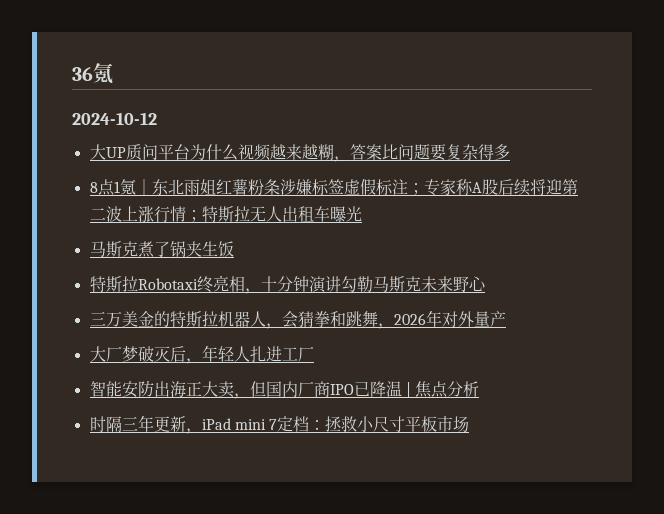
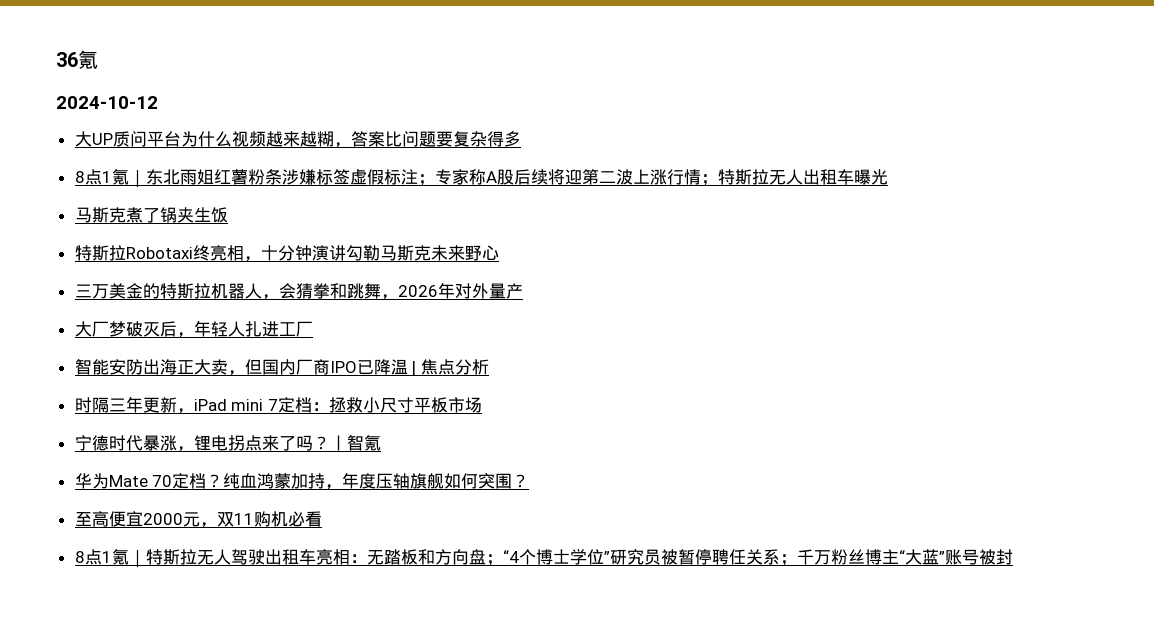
+ 宁德时代暴涨，锂电拐点来了吗？丨智氪
+ 华为Mate 70定档？纯血鸿蒙加持，年度压轴旗舰如何突围？
+ 至高便宜2000元，双11购机必看
+ 8点1氪｜特斯拉无人驾驶出租车亮相：无踏板和方向盘；“4个博士学位”研究员被暂停聘任关系；千万粉丝博主“大蓝”账号被封

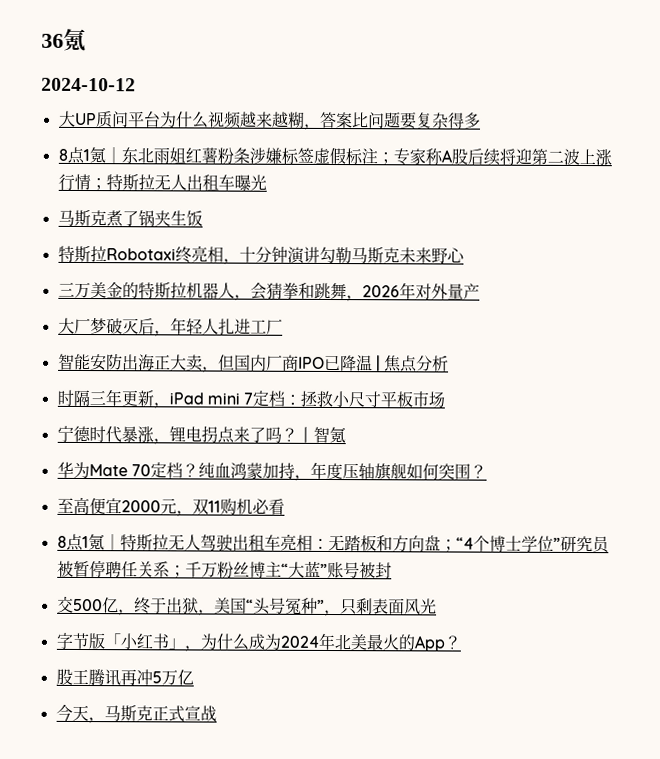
+ 交500亿，终于出狱，美国“头号冤种”，只剩表面风光
+ 字节版「小红书」，为什么成为2024年北美最火的App？
+ 股王腾讯再冲5万亿
+ 今天，马斯克正式宣战

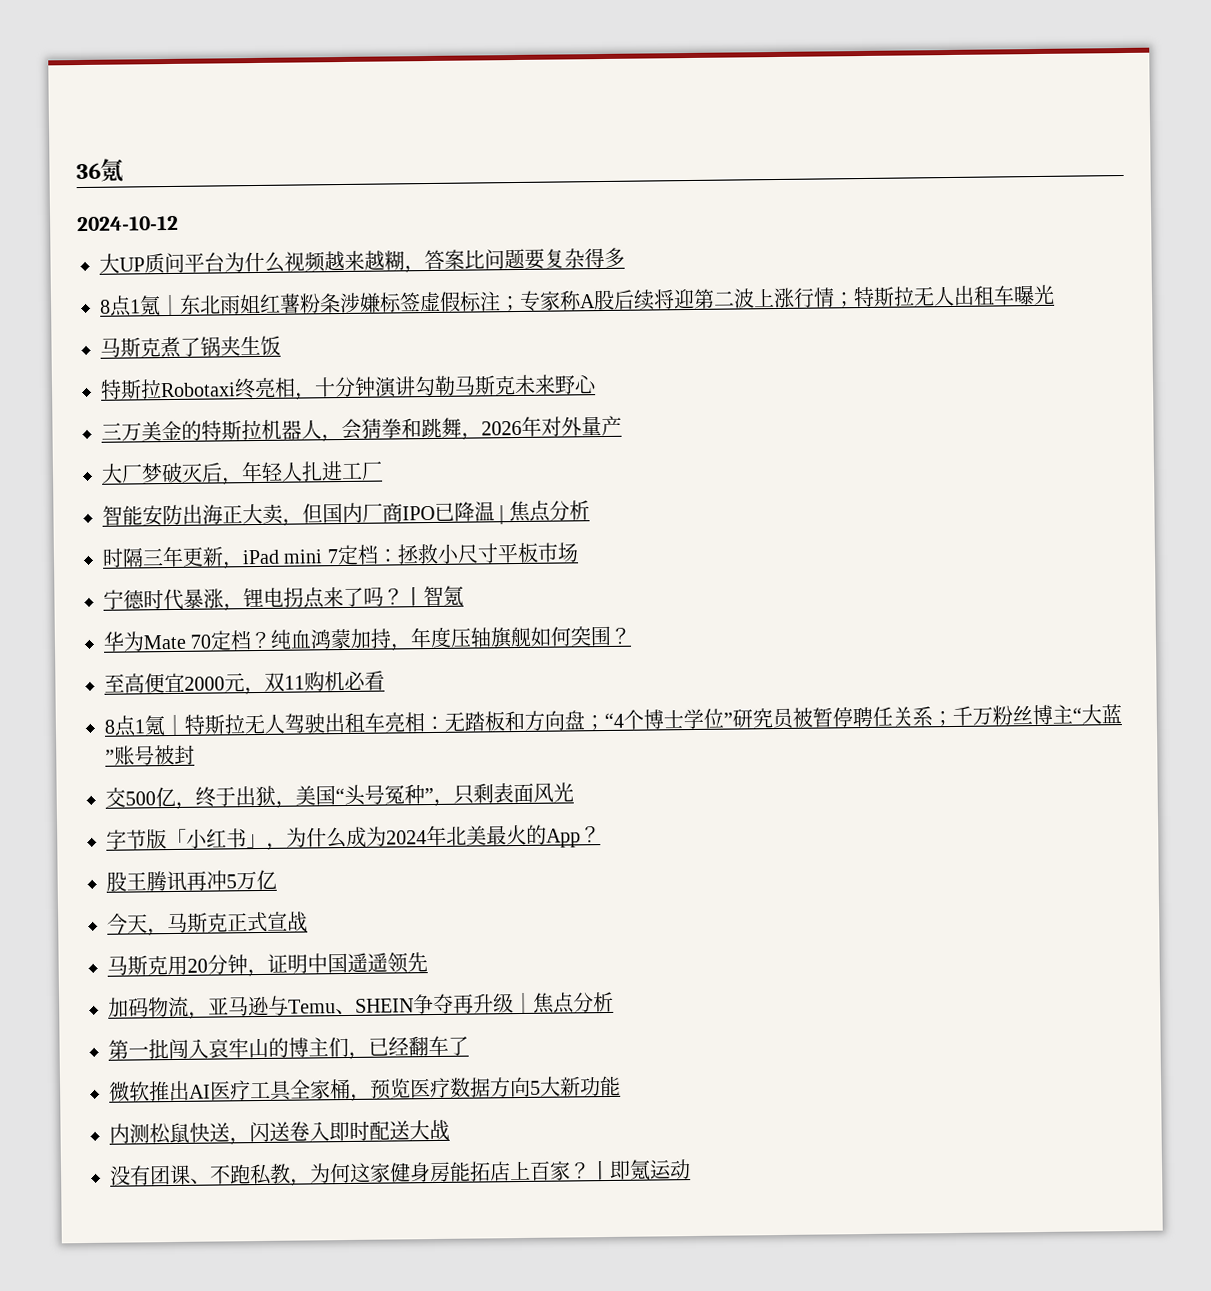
+ 马斯克用20分钟，证明中国遥遥领先
+ 加码物流，亚马逊与Temu、SHEIN争夺再升级｜焦点分析
+ 第一批闯入哀牢山的博主们，已经翻车了
+ 微软推出AI医疗工具全家桶，预览医疗数据方向5大新功能
+ 内测松鼠快送，闪送卷入即时配送大战
+ 没有团课、不跑私教，为何这家健身房能拓店上百家？丨即氪运动

